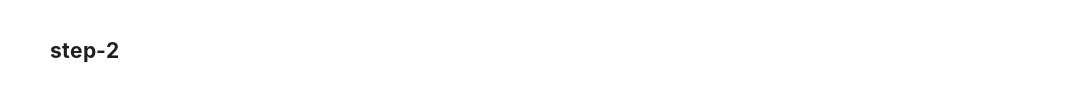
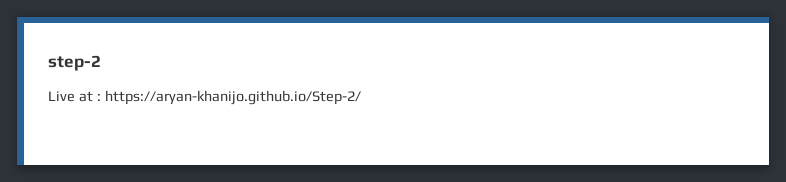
+ Live at : https://aryan-khanijo.github.io/Step-2/

